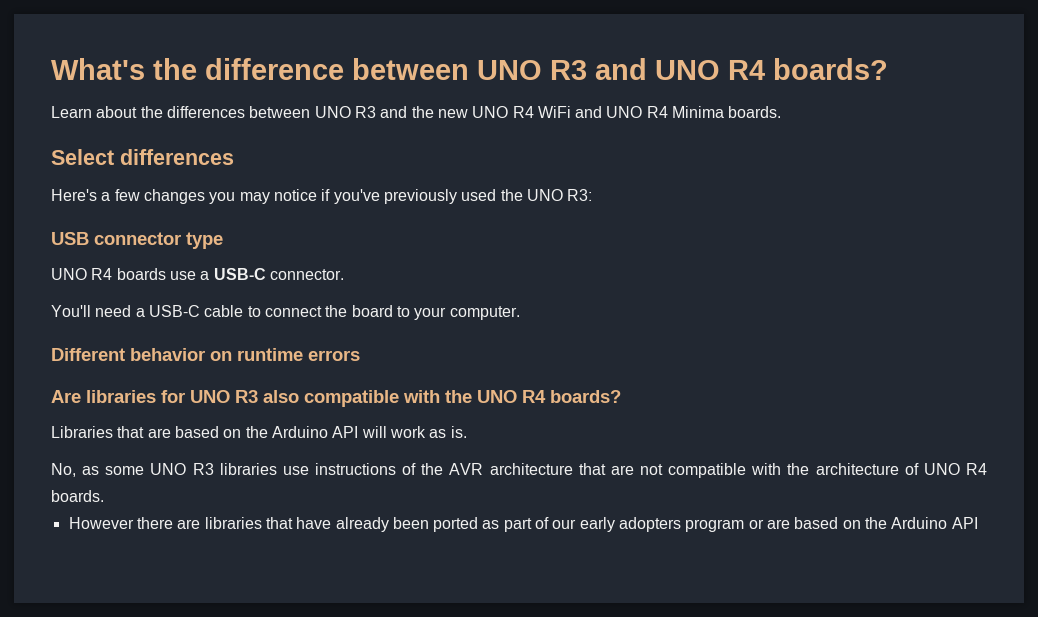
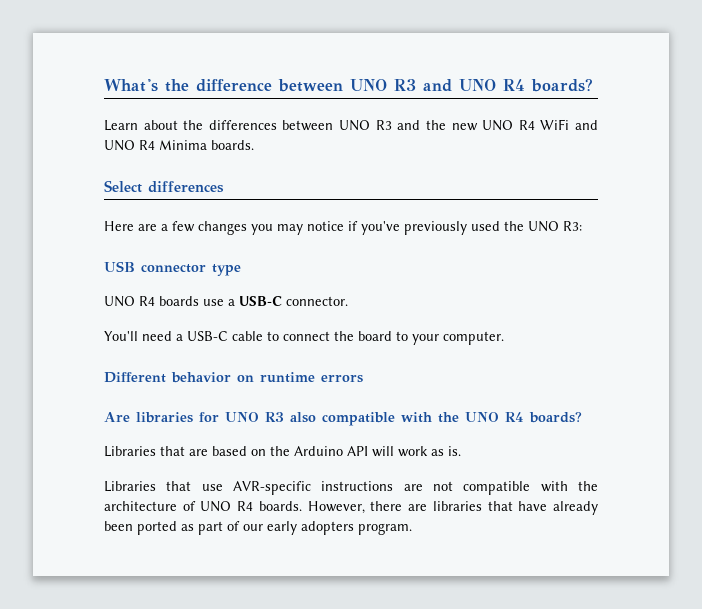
- Here's a few changes you may notice if you've previously used the UNO R3:
+ Here are a few changes you may notice if you've previously used the UNO R3:
- No, as some UNO R3 libraries use instructions of the AVR architecture that are not compatible with the architecture of UNO R4 boards.
- However there are libraries that have already been ported as part of our early adopters program or are based on the Arduino API
+ Libraries that use AVR-specific instructions are not compatible with the architecture of UNO R4 boards. However, there are libraries that have already been ported as part of our early adopters program.

